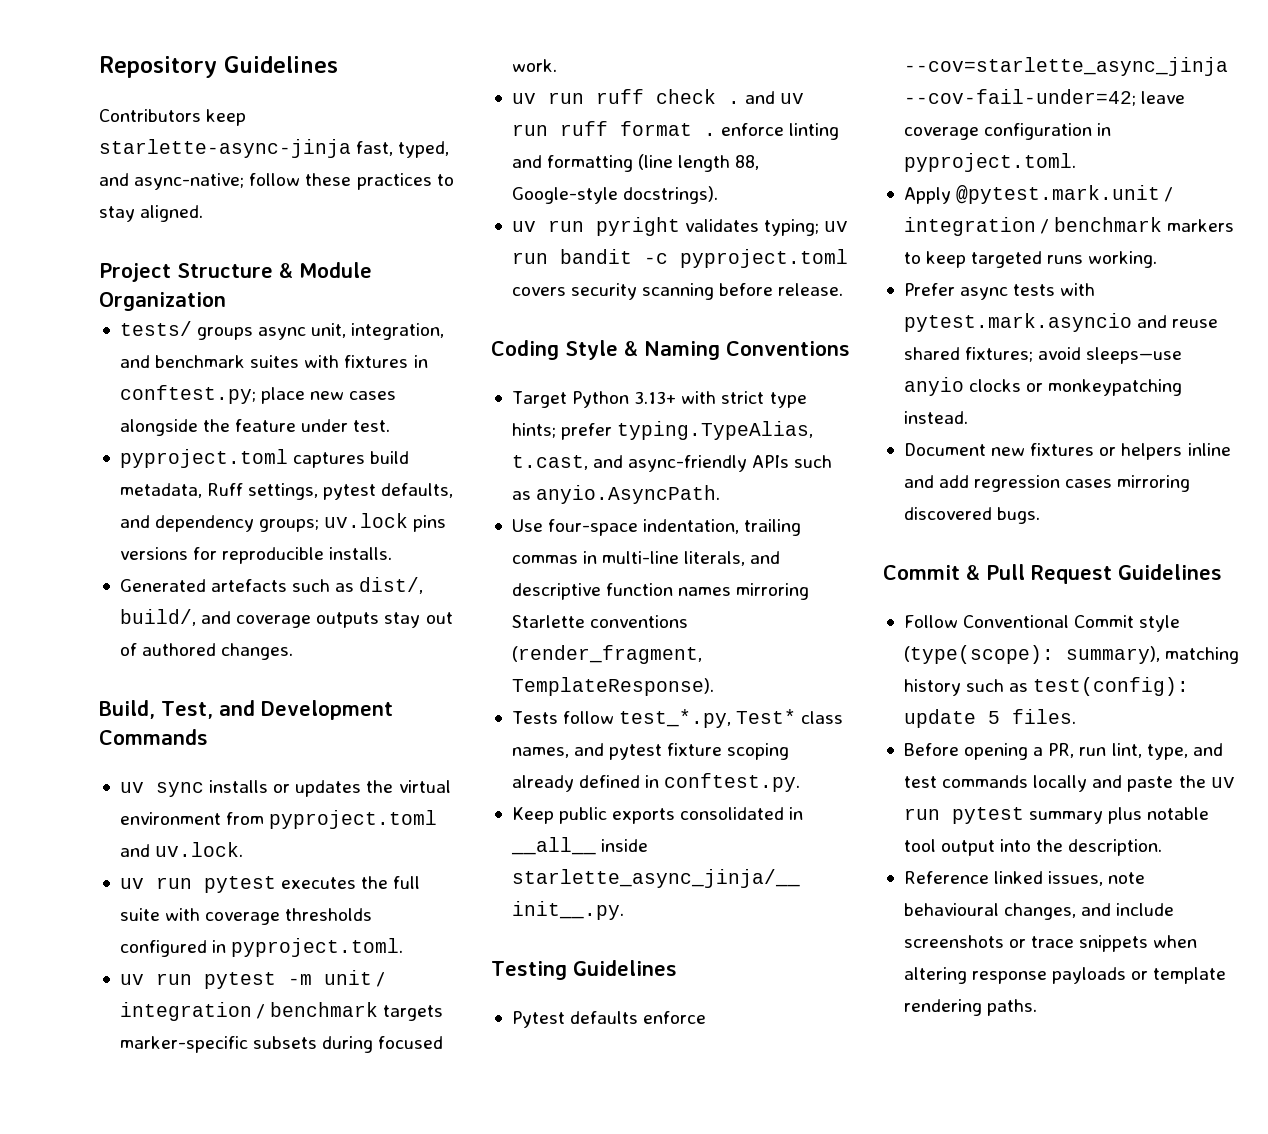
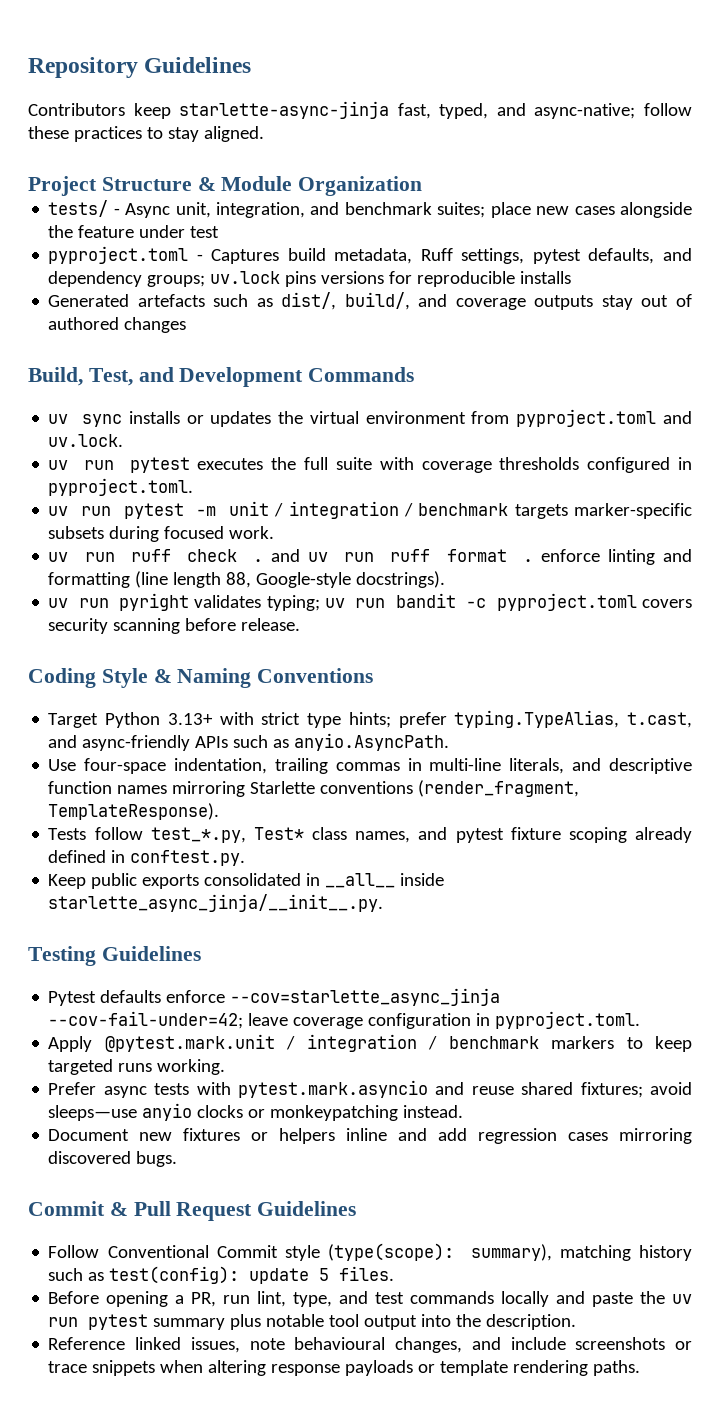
- tests/ groups async unit, integration, and benchmark suites with fixtures in conftest.py; place new cases alongside the feature under test.
- pyproject.toml captures build metadata, Ruff settings, pytest defaults, and dependency groups; uv.lock pins versions for reproducible installs.
+ tests/ - Async unit, integration, and benchmark suites; place new cases alongside the feature under test
+ pyproject.toml - Captures build metadata, Ruff settings, pytest defaults, and dependency groups; uv.lock pins versions for reproducible installs
- Generated artefacts such as dist/, build/, and coverage outputs stay out of authored changes.
+ Generated artefacts such as dist/, build/, and coverage outputs stay out of authored changes

